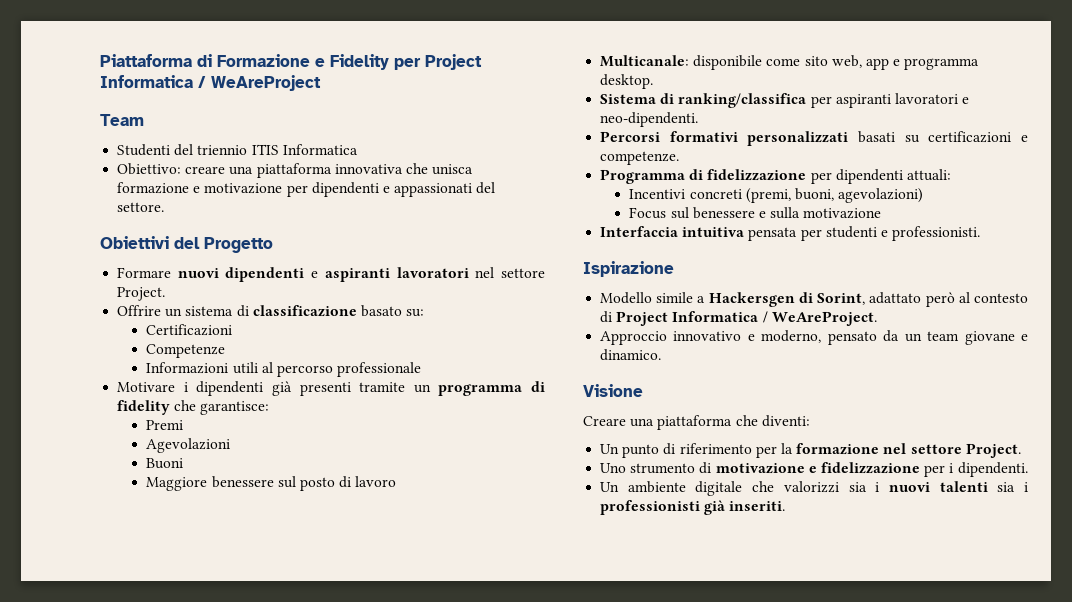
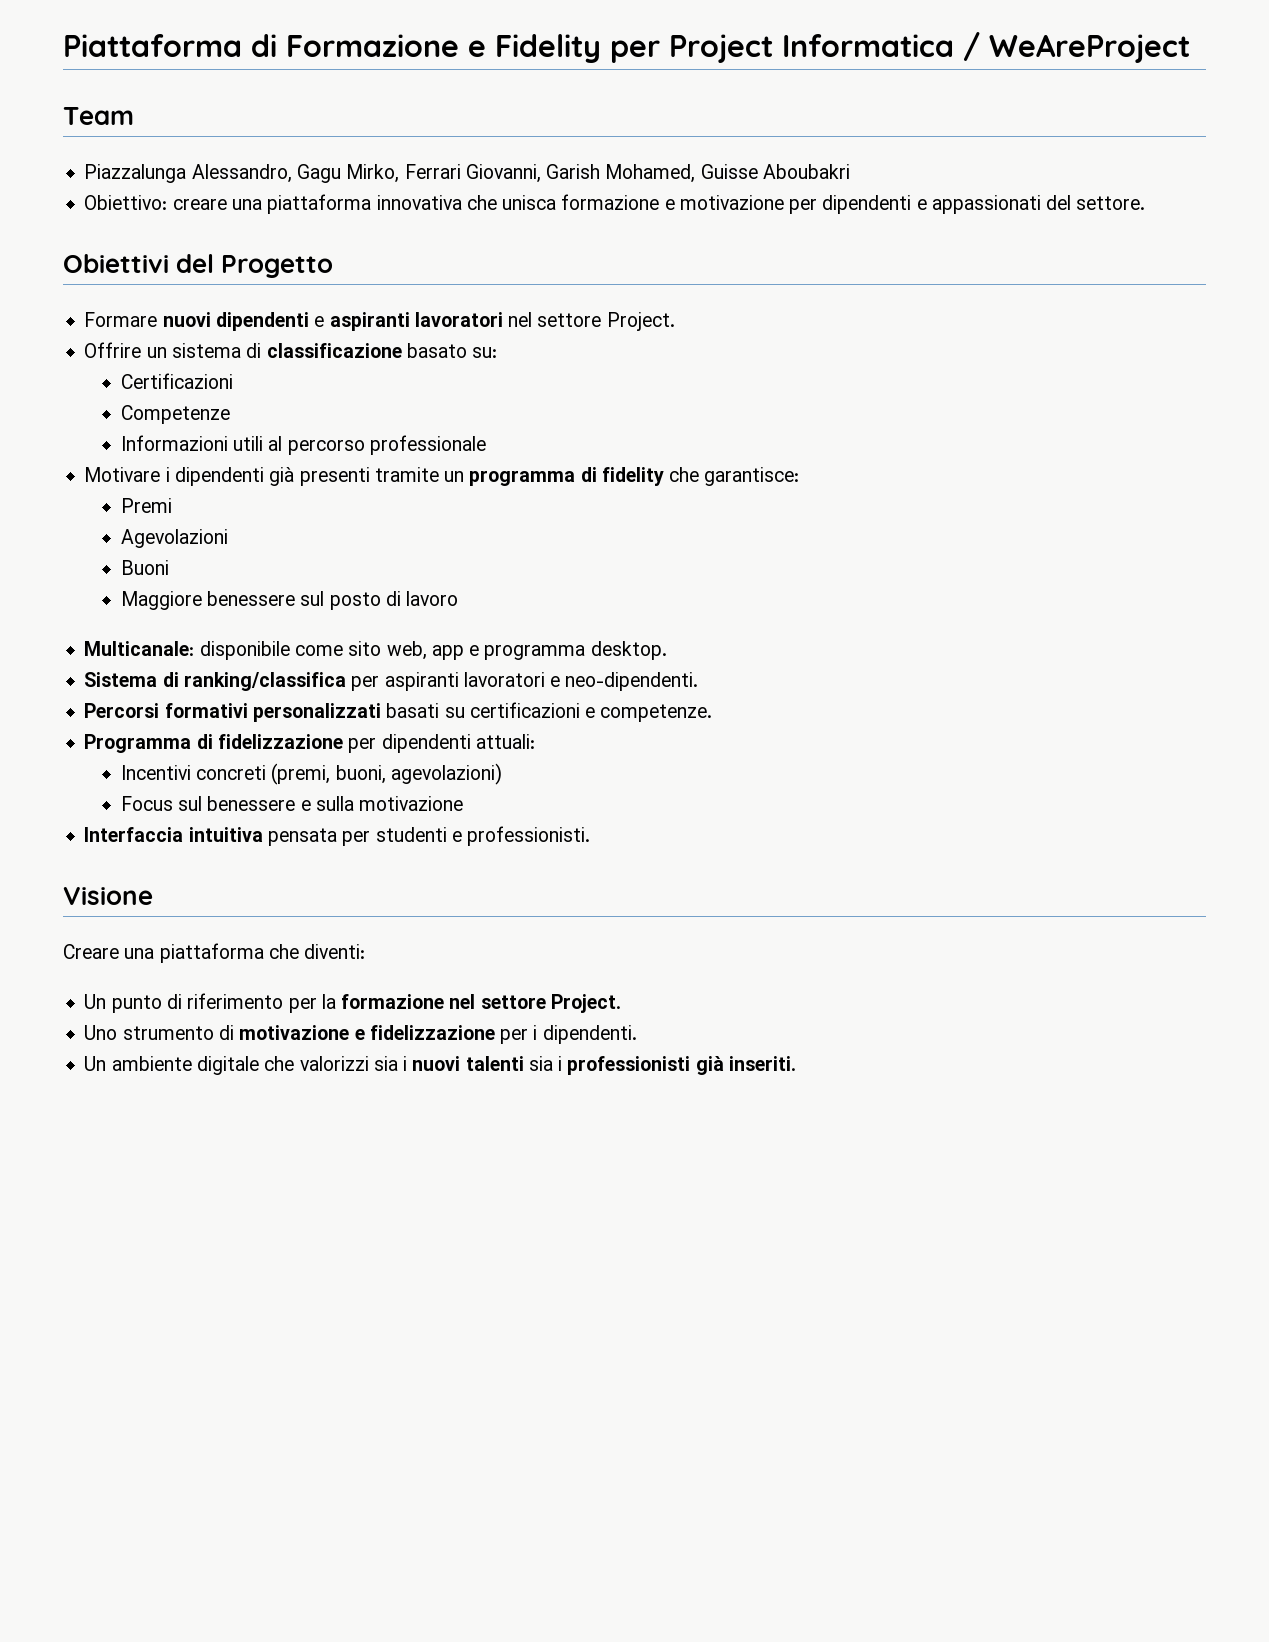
- Studenti del triennio ITIS Informatica
+ Piazzalunga Alessandro, Gagu Mirko, Ferrari Giovanni, Garish Mohamed, Guisse Aboubakri
- Ispirazione
- Modello simile a Hackersgen di Sorint, adattato però al contesto di Project Informatica / WeAreProject.
- Approccio innovativo e moderno, pensato da un team giovane e dinamico.

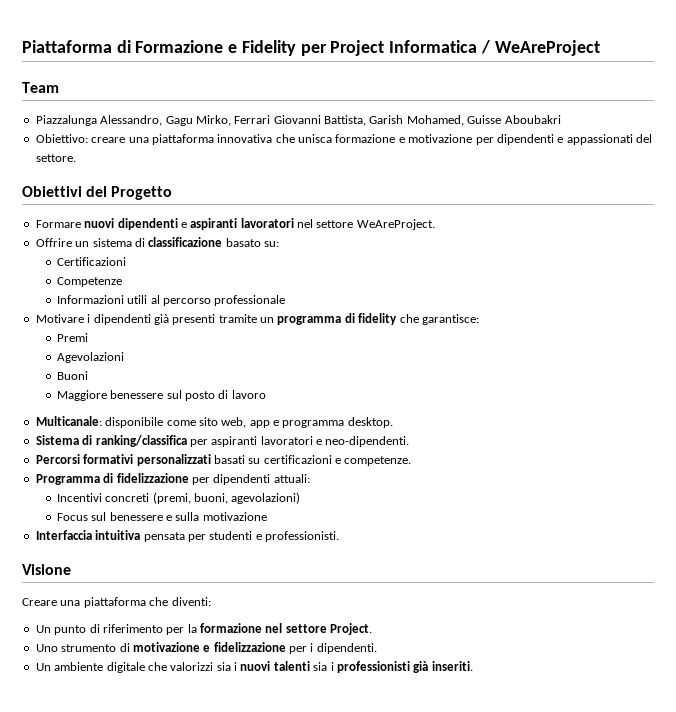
- Piazzalunga Alessandro, Gagu Mirko, Ferrari Giovanni, Garish Mohamed, Guisse Aboubakri
+ Piazzalunga Alessandro, Gagu Mirko, Ferrari Giovanni Battista, Garish Mohamed, Guisse Aboubakri
- Formare nuovi dipendenti e aspiranti lavoratori nel settore Project.
+ Formare nuovi dipendenti e aspiranti lavoratori nel settore WeAreProject.

